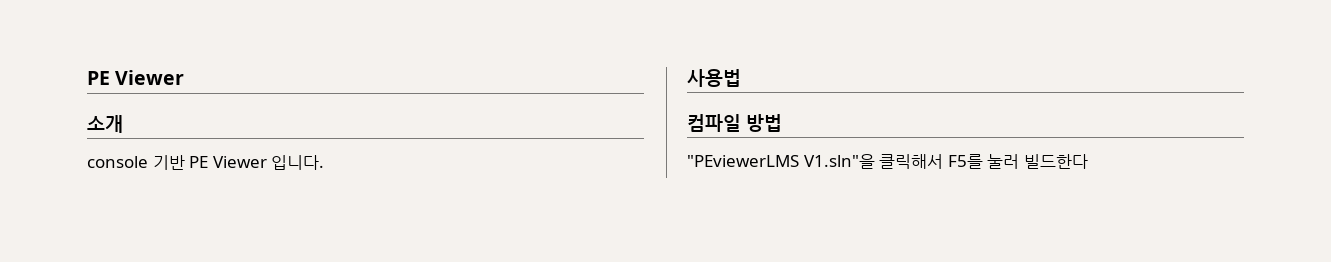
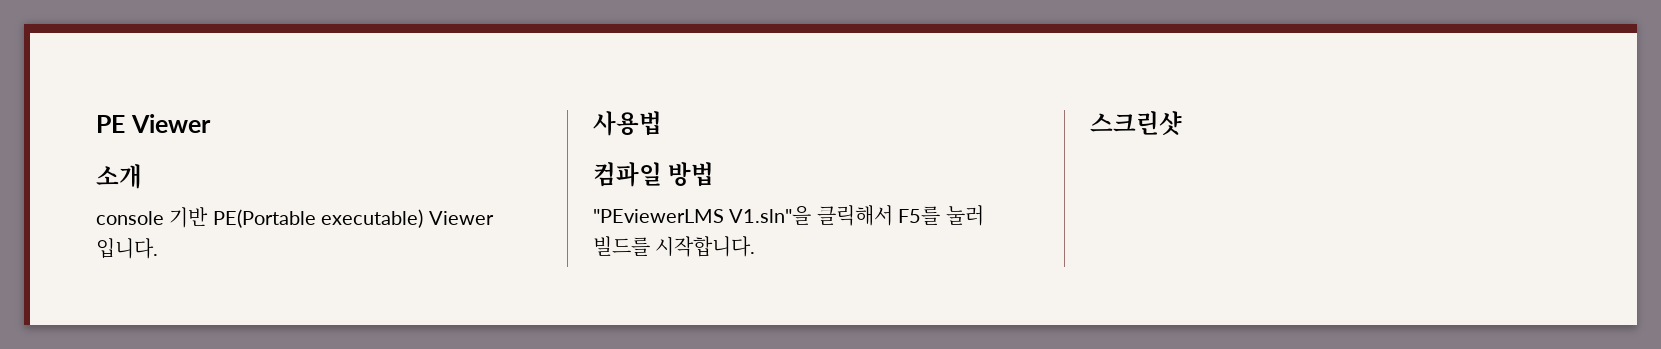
- console 기반 PE Viewer 입니다.
+ console 기반 PE(Portable executable) Viewer 입니다.
- "PEviewerLMS V1.sln"을 클릭해서 F5를 눌러 빌드한다
+ "PEviewerLMS V1.sln"을 클릭해서 F5를 눌러 빌드를 시작합니다.
+ 스크린샷

